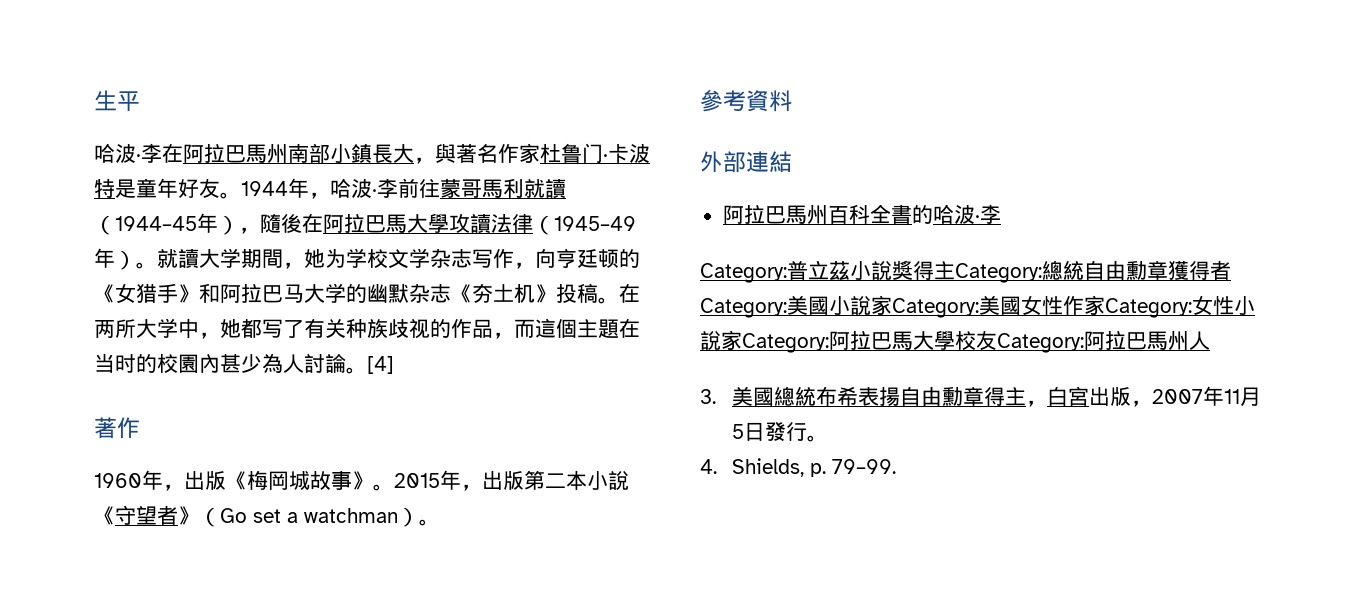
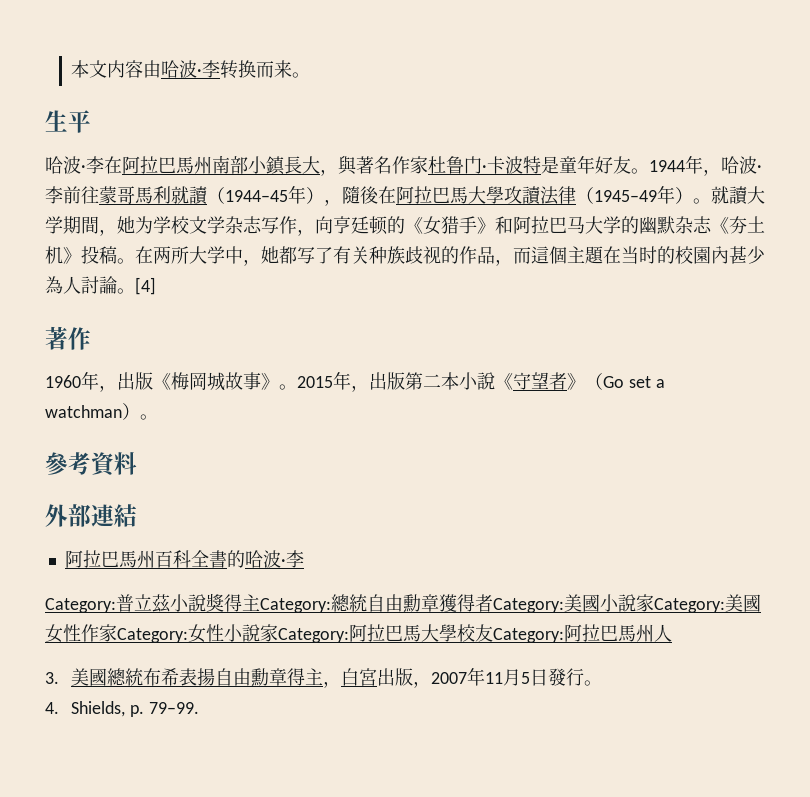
+ 本文内容由哈波·李转换而来。

